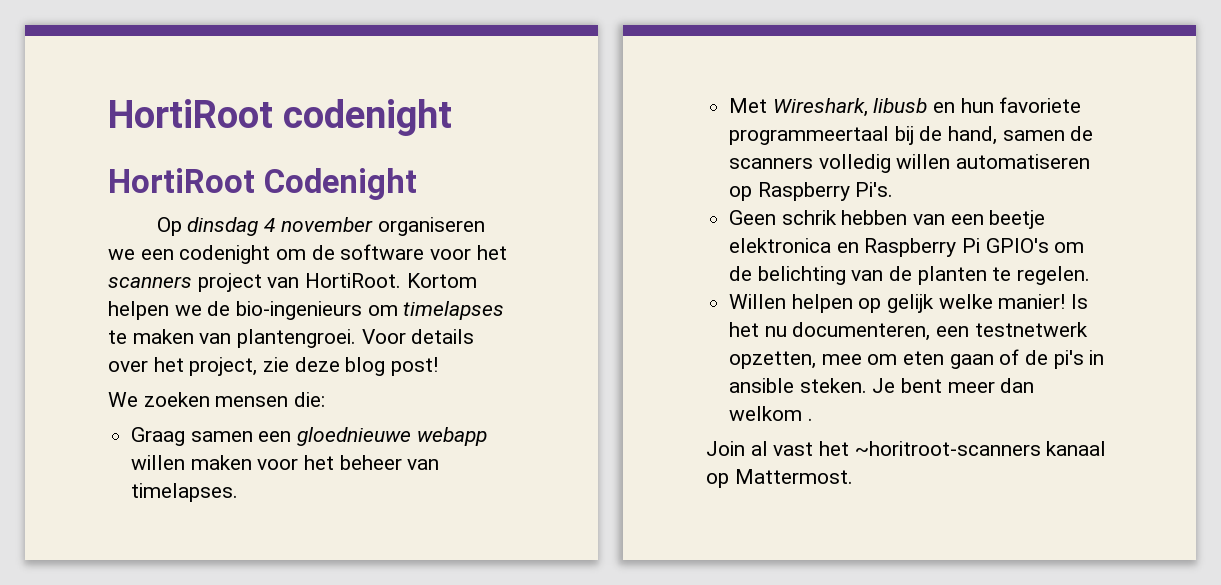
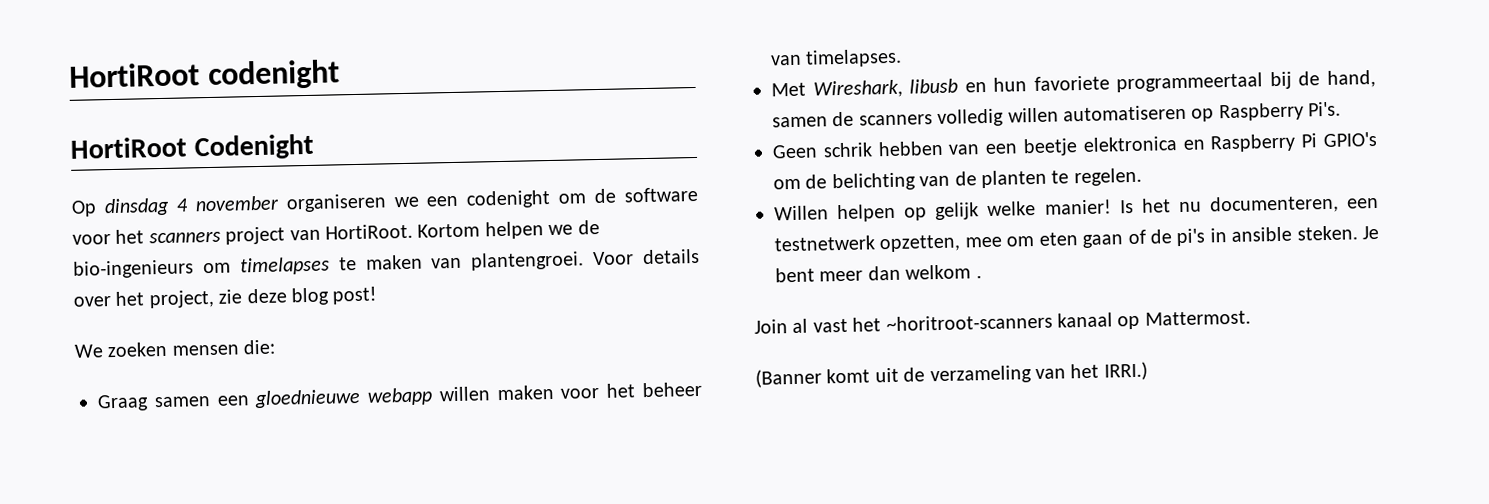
+ (Banner komt uit de verzameling van het IRRI.)

